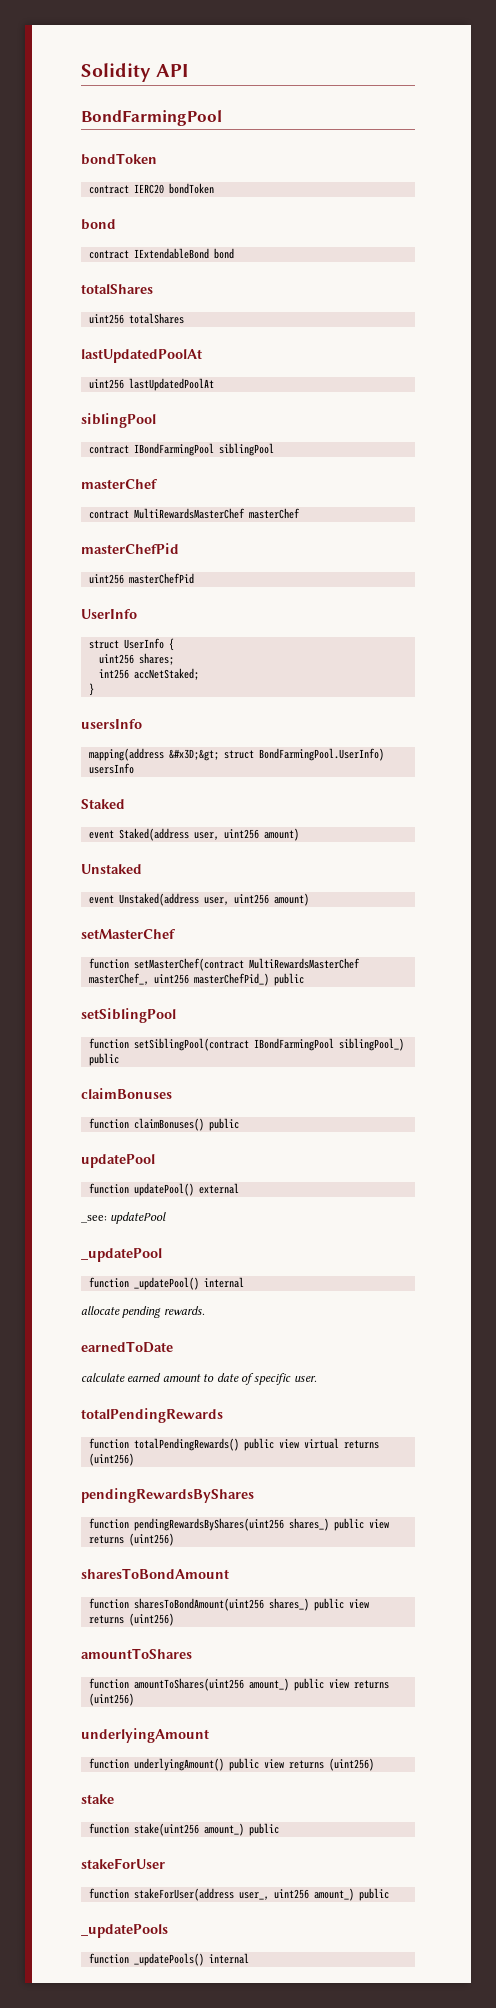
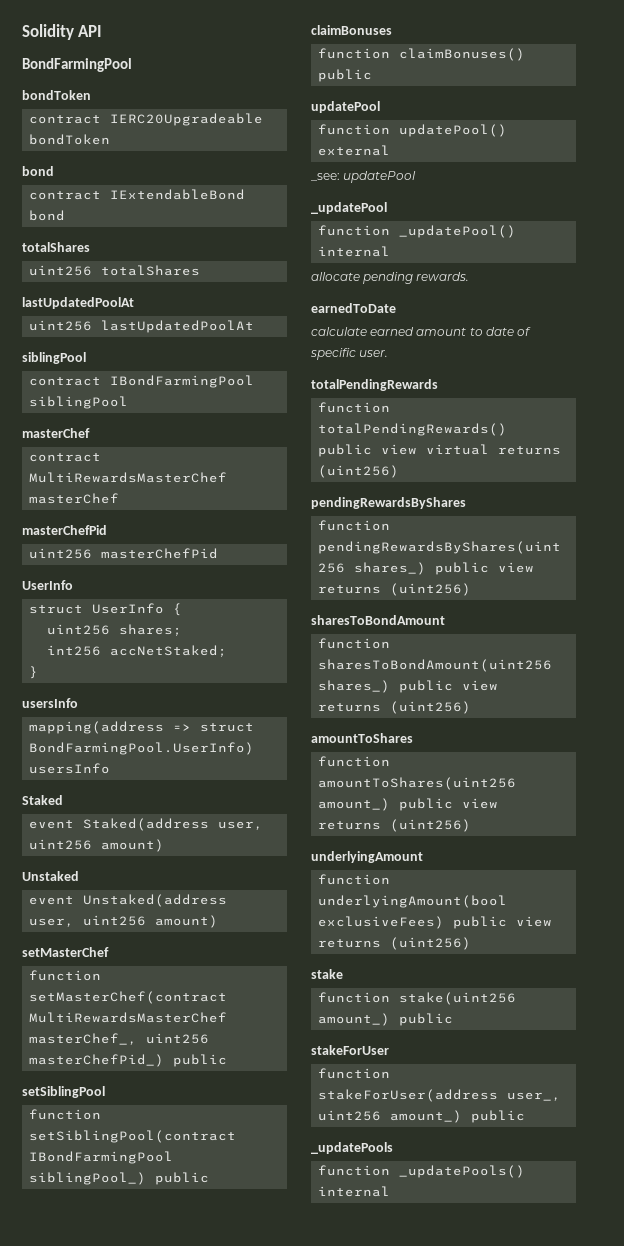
- contract IERC20 bondToken
+ contract IERC20Upgradeable bondToken
- mapping(address &#x3D;&gt; struct BondFarmingPool.UserInfo) usersInfo
+ mapping(address => struct BondFarmingPool.UserInfo) usersInfo
- function underlyingAmount() public view returns (uint256)
+ function underlyingAmount(bool exclusiveFees) public view returns (uint256)

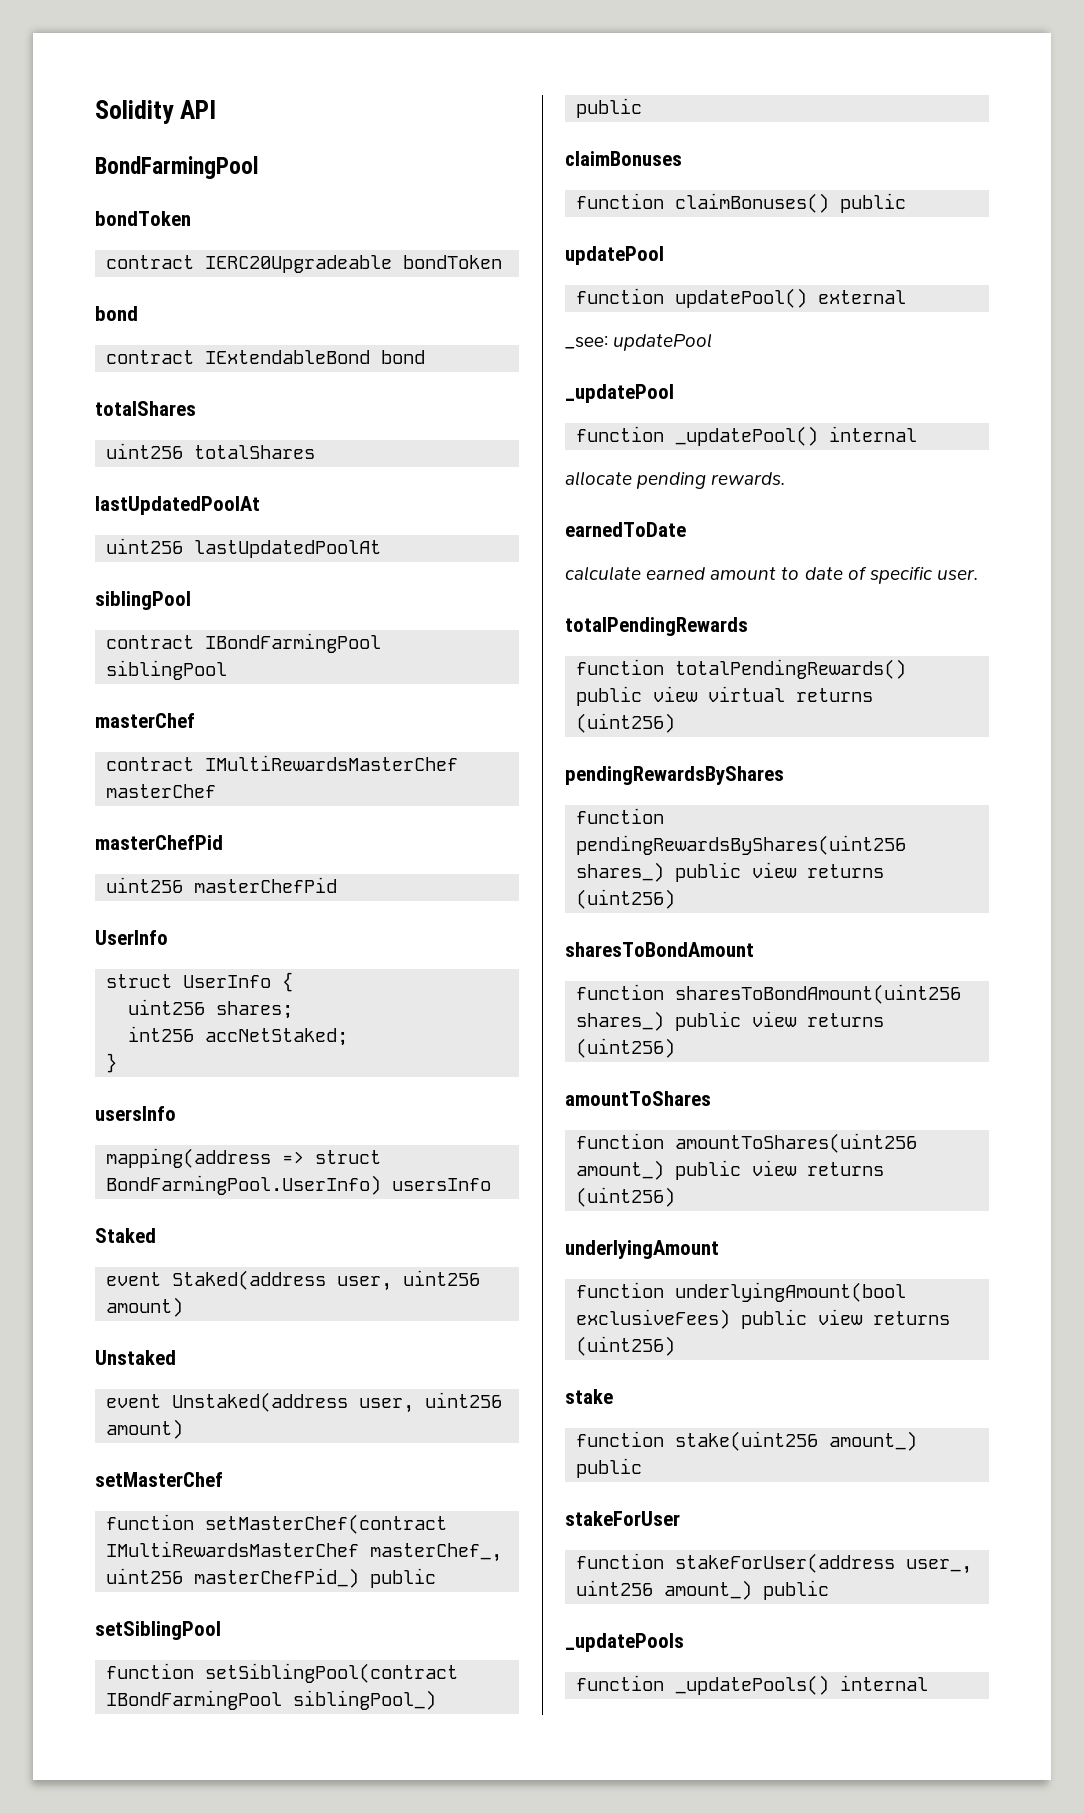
- contract MultiRewardsMasterChef masterChef
+ contract IMultiRewardsMasterChef masterChef
- function setMasterChef(contract MultiRewardsMasterChef masterChef_, uint256 masterChefPid_) public
+ function setMasterChef(contract IMultiRewardsMasterChef masterChef_, uint256 masterChefPid_) public

